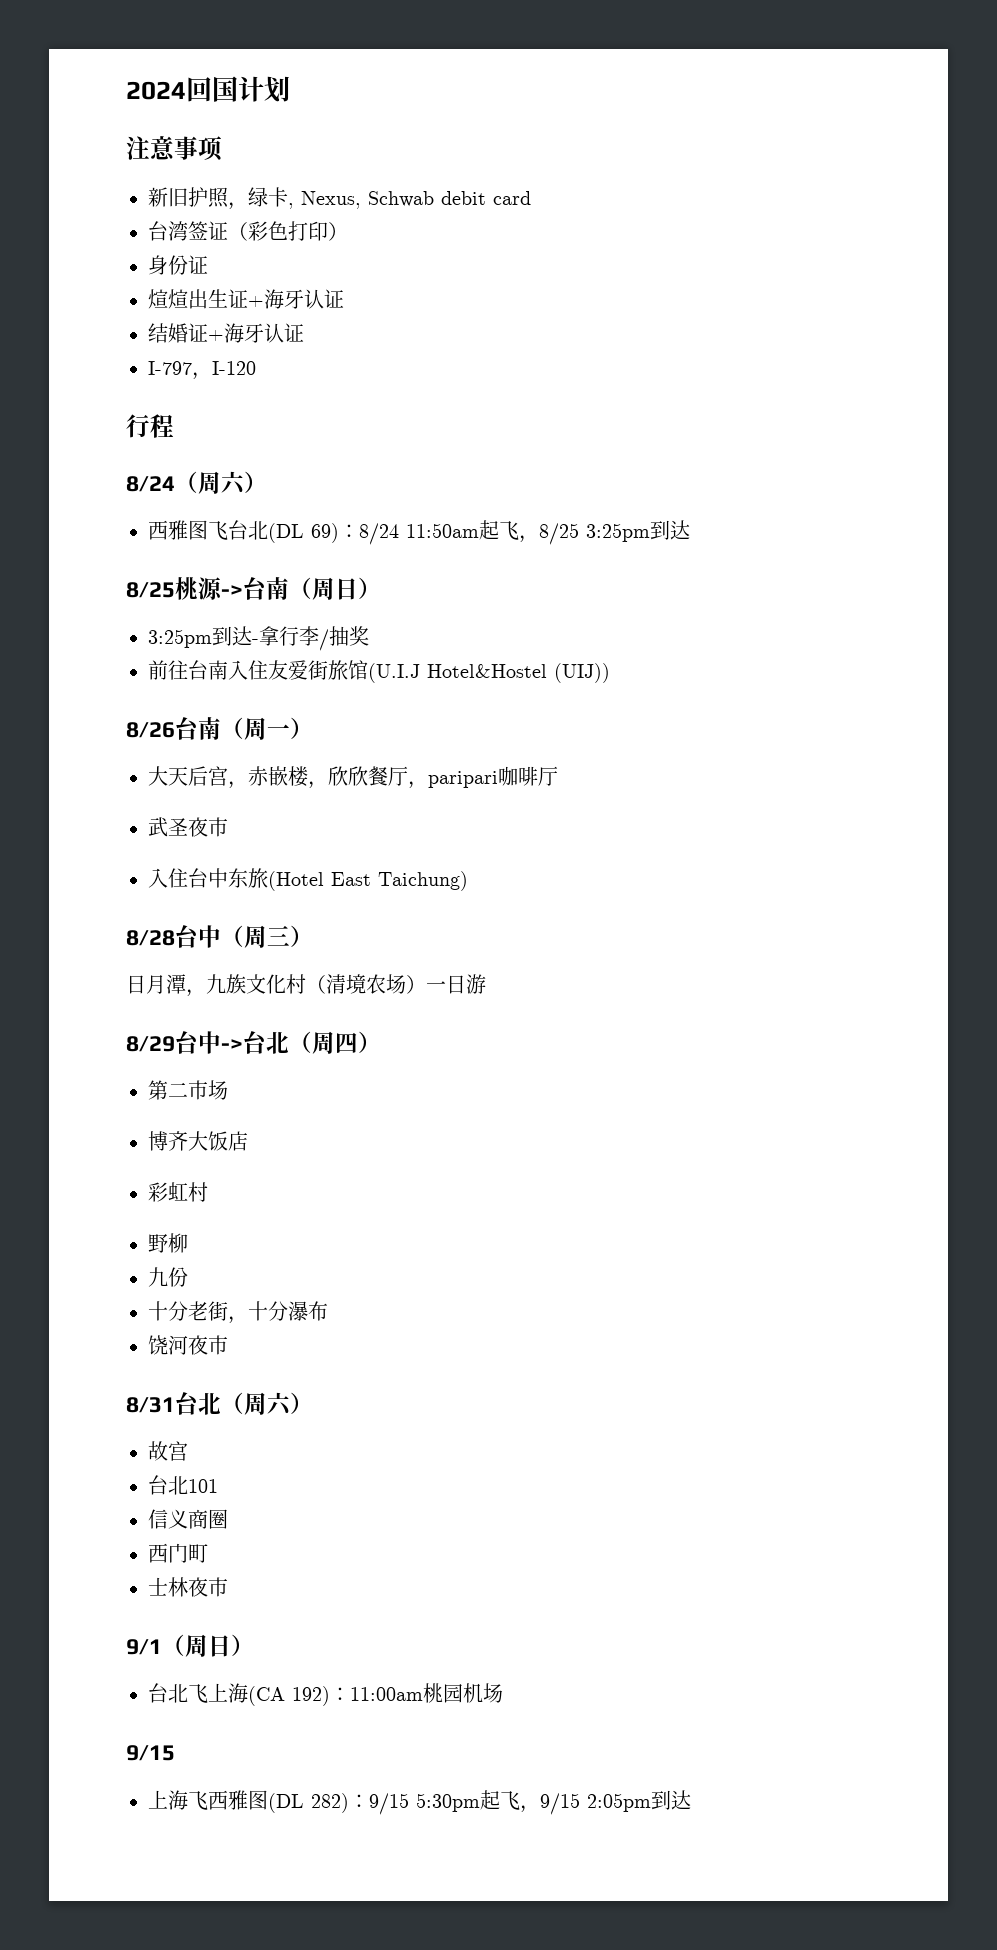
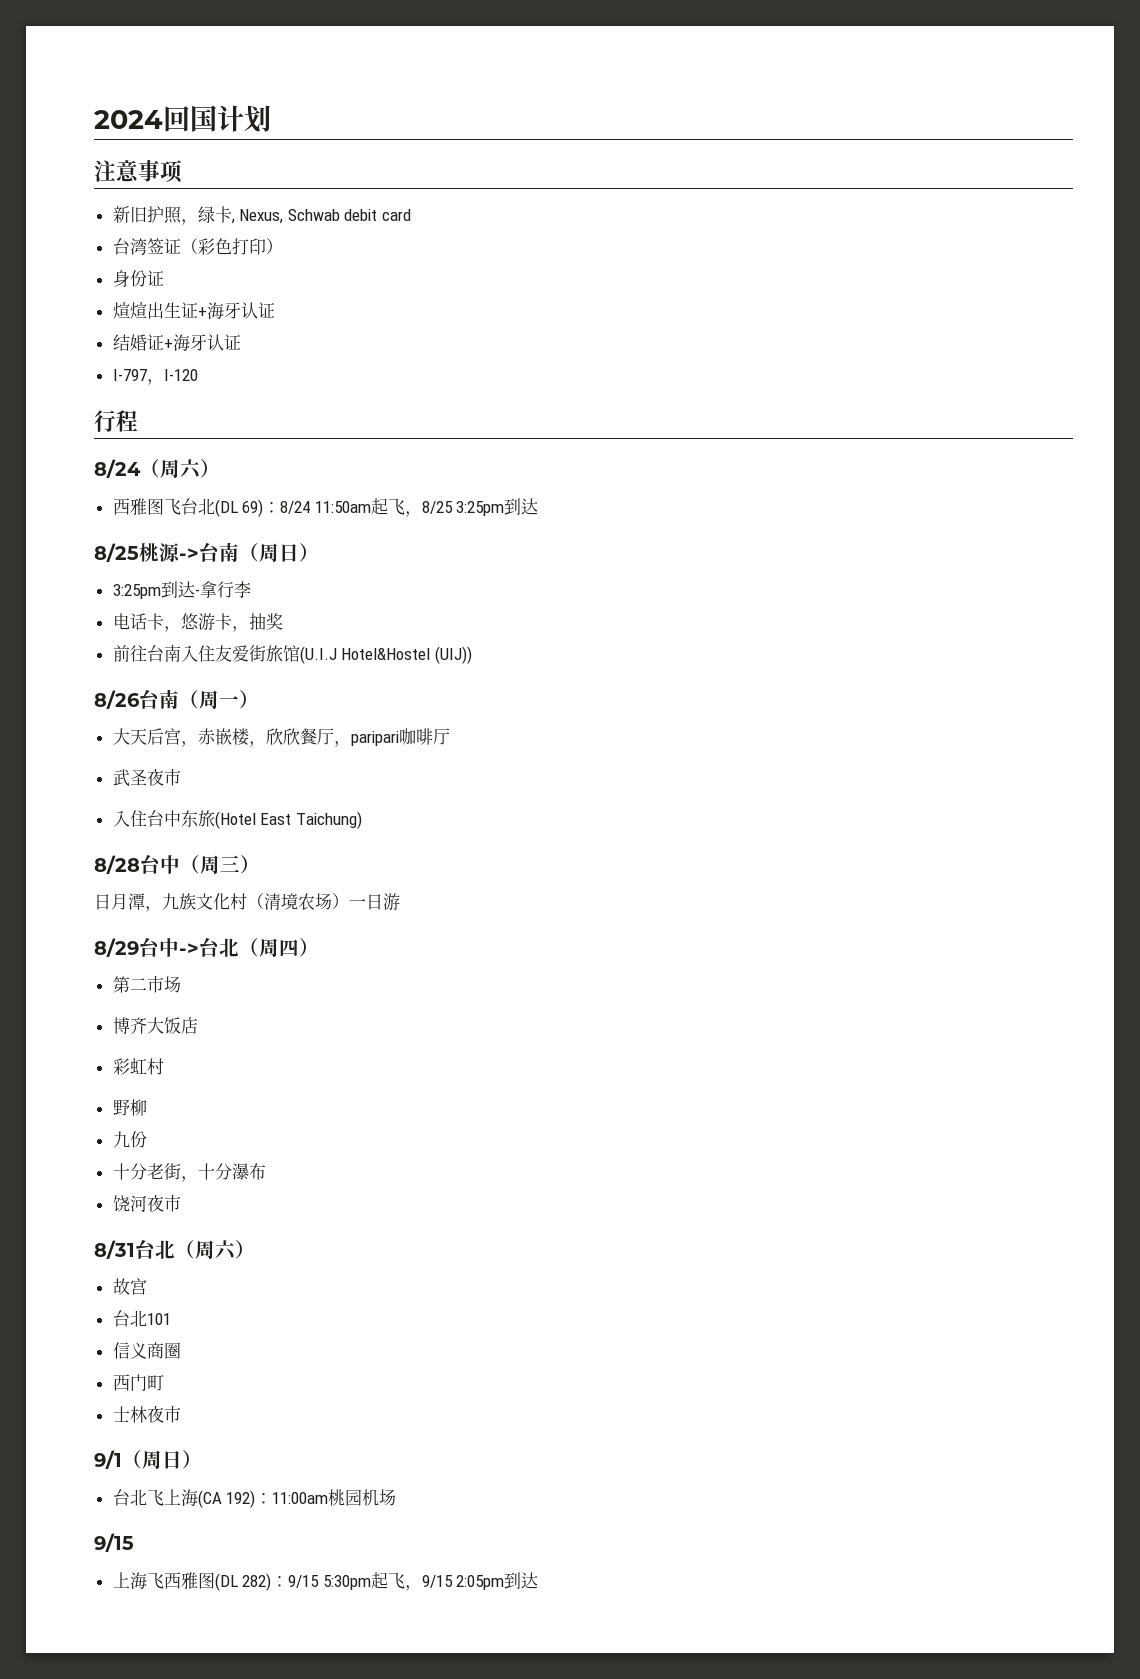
- 3:25pm到达-拿行李/抽奖
+ 3:25pm到达-拿行李
+ 电话卡，悠游卡，抽奖

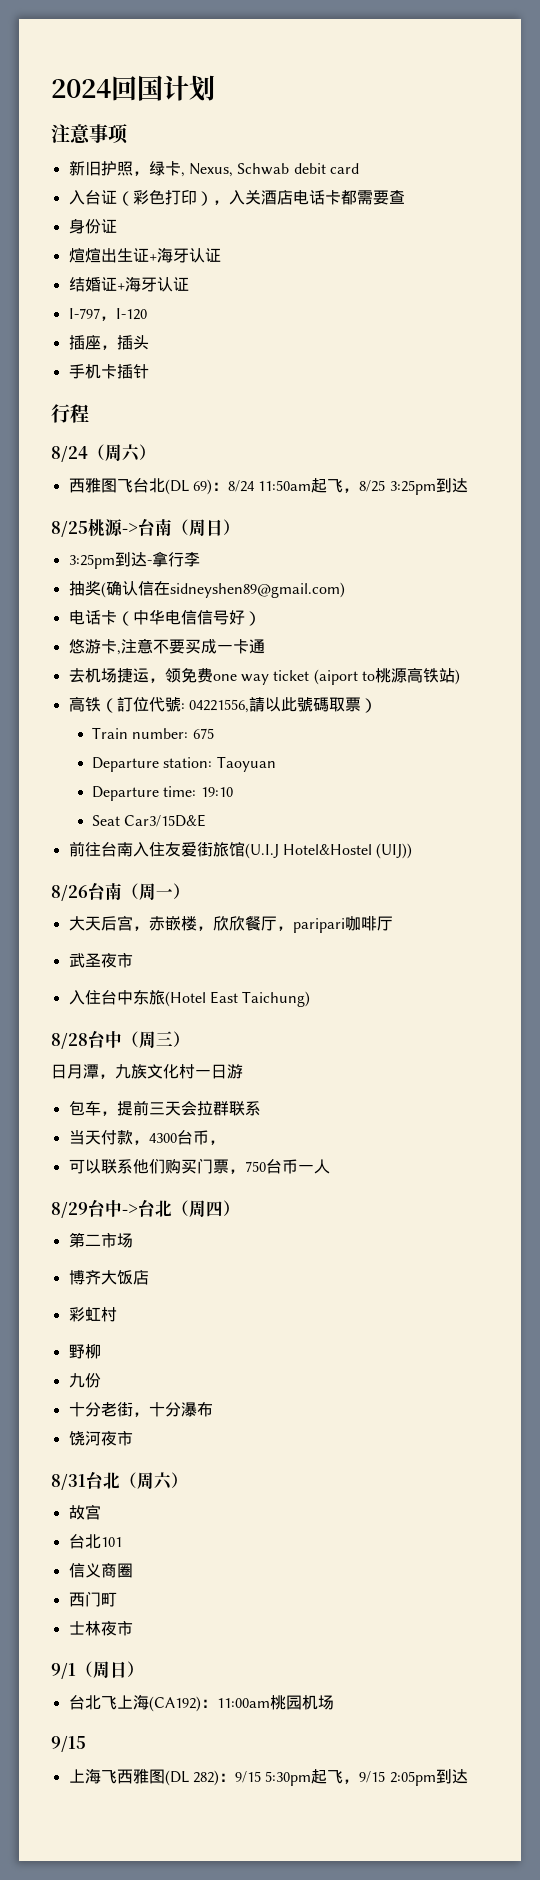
- 台湾签证（彩色打印）
+ 入台证（彩色打印），入关酒店电话卡都需要查
+ 插座，插头
+ 手机卡插针
- 电话卡，悠游卡，抽奖
+ 抽奖(确认信在sidneyshen89@gmail.com)
+ 电话卡（中华电信信号好）
+ 悠游卡,注意不要买成一卡通
+ 去机场捷运，领免费one way ticket (aiport to桃源高铁站)
+ 高铁（訂位代號: 04221556,請以此號碼取票）
+ Train number: 675
+ Departure station: Taoyuan
+ Departure time: 19:10
+ Seat Car3/15D&E
- 日月潭，九族文化村（清境农场）一日游
+ 日月潭，九族文化村一日游
+ 包车，提前三天会拉群联系
+ 当天付款，4300台币，
+ 可以联系他们购买门票，750台币一人
- 台北飞上海(CA 192)：11:00am桃园机场
+ 台北飞上海(CA192)：11:00am桃园机场

